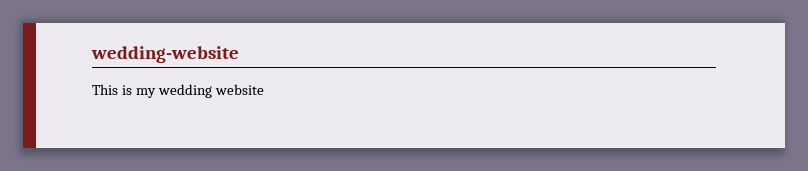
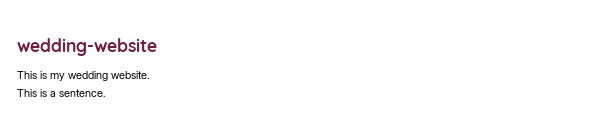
- This is my wedding website
+ This is my wedding website.
+ This is a sentence.

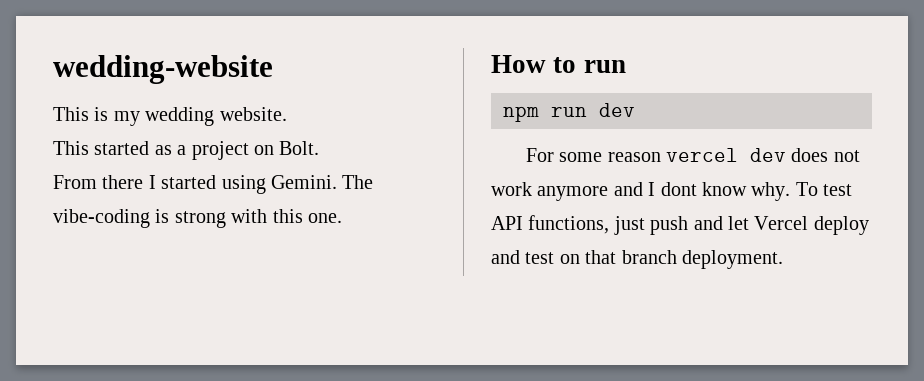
- This is a sentence.
+ This started as a project on Bolt.
+ From there I started using Gemini. The vibe-coding is strong with this one.
+ How to run
+ npm run dev
+ For some reason vercel dev does not work anymore and I dont know why. To test API functions, just push and let Vercel deploy and test on that branch deployment.

